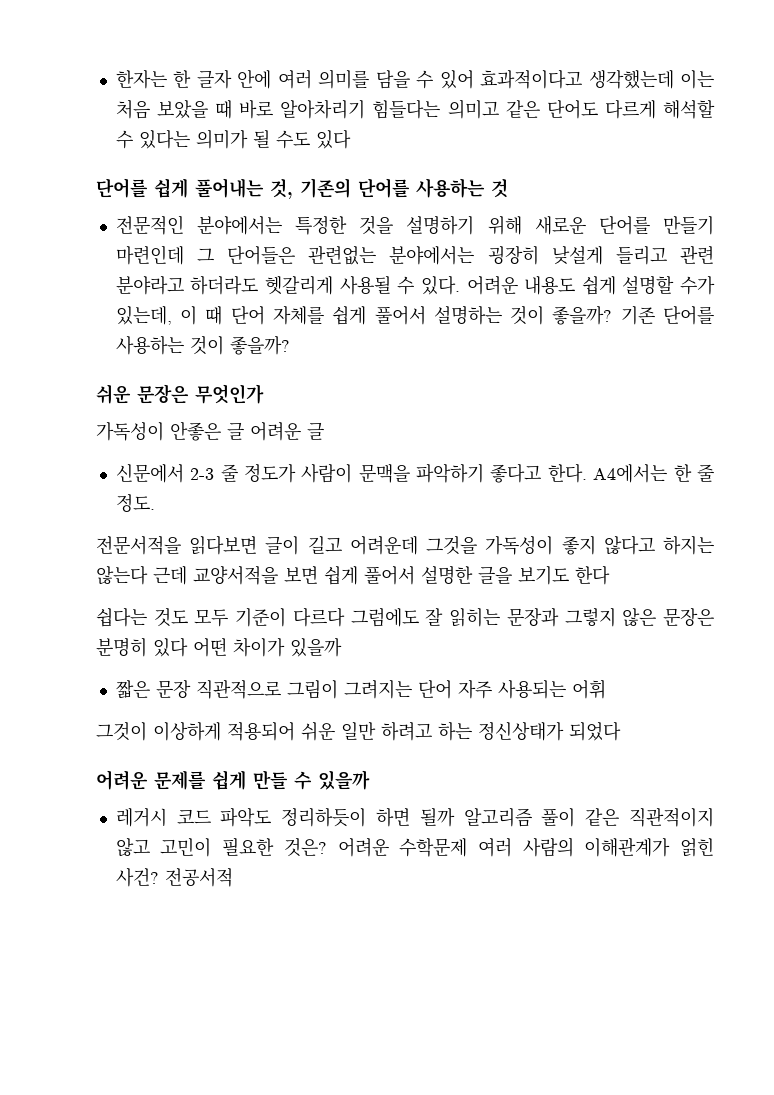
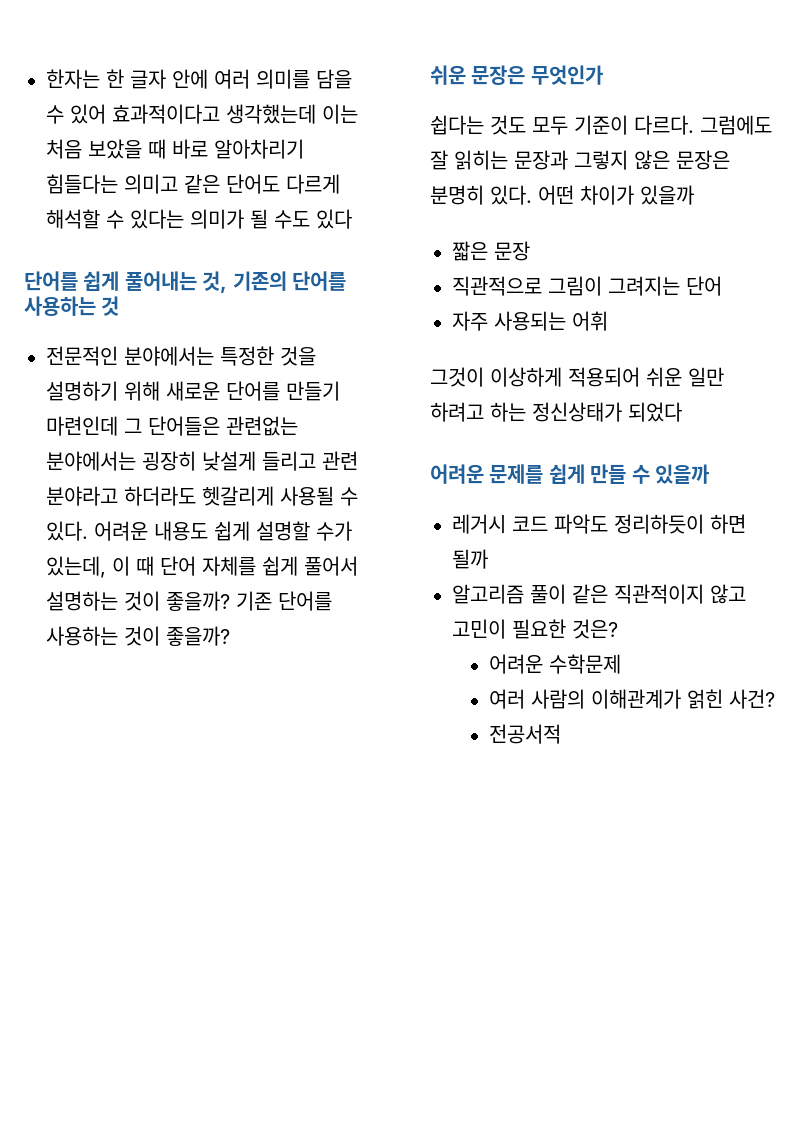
- 가독성이 안좋은 글 어려운 글
- 신문에서 2-3 줄 정도가 사람이 문맥을 파악하기 좋다고 한다. A4에서는 한 줄 정도.
- 전문서적을 읽다보면 글이 길고 어려운데 그것을 가독성이 좋지 않다고 하지는 않는다 근데 교양서적을 보면 쉽게 풀어서 설명한 글을 보기도 한다
- 쉽다는 것도 모두 기준이 다르다 그럼에도 잘 읽히는 문장과 그렇지 않은 문장은 분명히 있다 어떤 차이가 있을까
+ 쉽다는 것도 모두 기준이 다르다. 그럼에도 잘 읽히는 문장과 그렇지 않은 문장은 분명히 있다. 어떤 차이가 있을까
- 짧은 문장 직관적으로 그림이 그려지는 단어 자주 사용되는 어휘
+ 짧은 문장
+ 직관적으로 그림이 그려지는 단어
+ 자주 사용되는 어휘
- 레거시 코드 파악도 정리하듯이 하면 될까 알고리즘 풀이 같은 직관적이지 않고 고민이 필요한 것은? 어려운 수학문제 여러 사람의 이해관계가 얽힌 사건? 전공서적
+ 레거시 코드 파악도 정리하듯이 하면 될까
+ 알고리즘 풀이 같은 직관적이지 않고 고민이 필요한 것은?
+ 어려운 수학문제
+ 여러 사람의 이해관계가 얽힌 사건?
+ 전공서적

